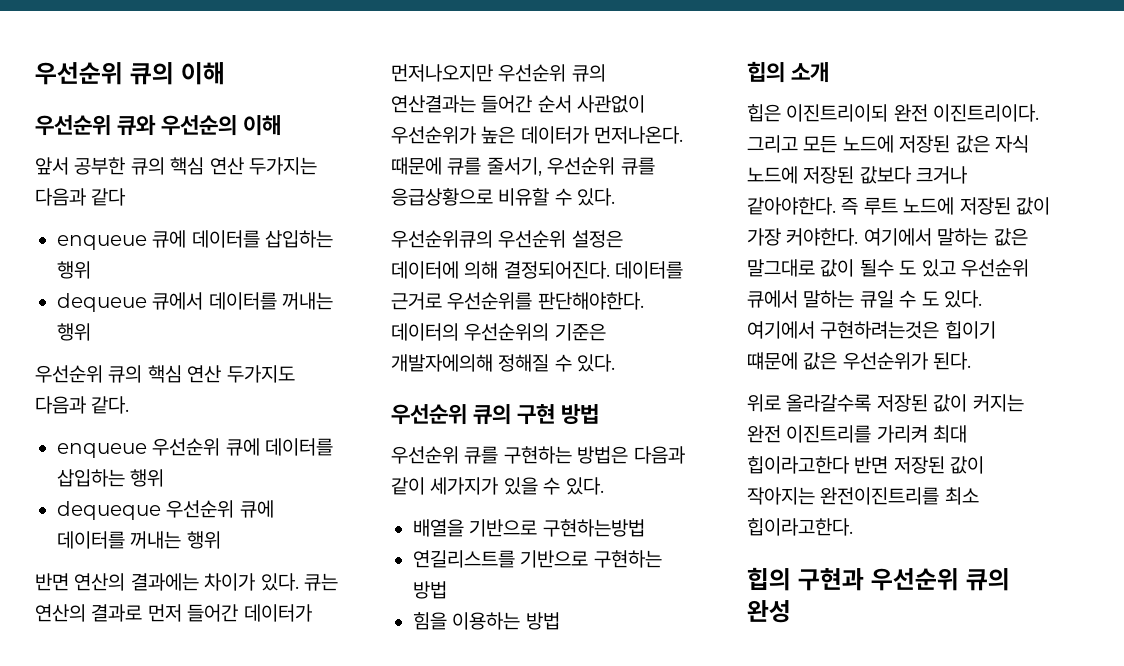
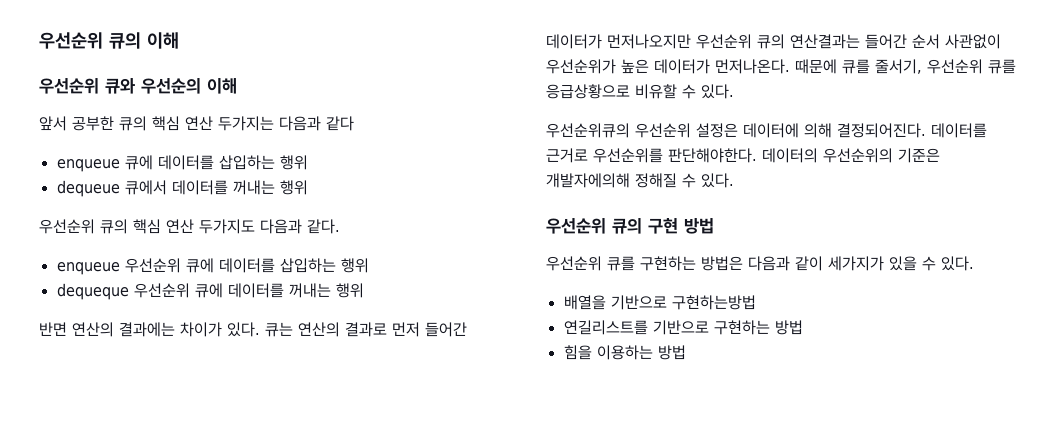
- 힙의 소개
- 힙은 이진트리이되 완전 이진트리이다. 그리고 모든 노드에 저장된 값은 자식 노드에 저장된 값보다 크거나 같아야한다. 즉 루트 노드에 저장된 값이 가장 커야한다. 여기에서 말하는 값은 말그대로 값이 될수 도 있고 우선순위 큐에서 말하는 큐일 수 도 있다. 여기에서 구현하려는것은 힙이기 떄문에 값은 우선순위가 된다.
- 위로 올라갈수록 저장된 값이 커지는 완전 이진트리를 가리켜 최대 힙이라고한다 반면 저장된 값이 작아지는 완전이진트리를 최소 힙이라고한다.
- 힙의 구현과 우선순위 큐의 완성

